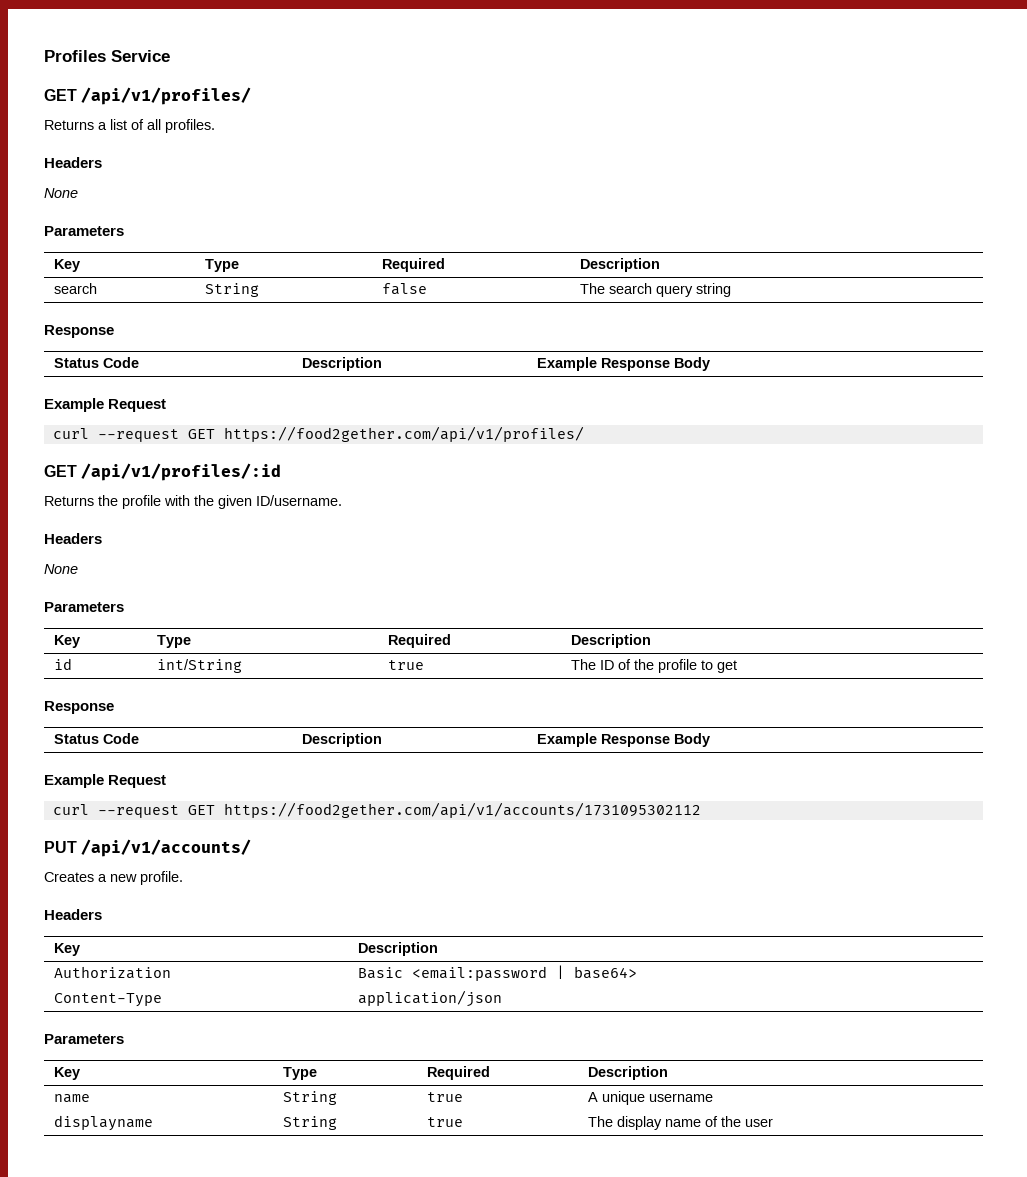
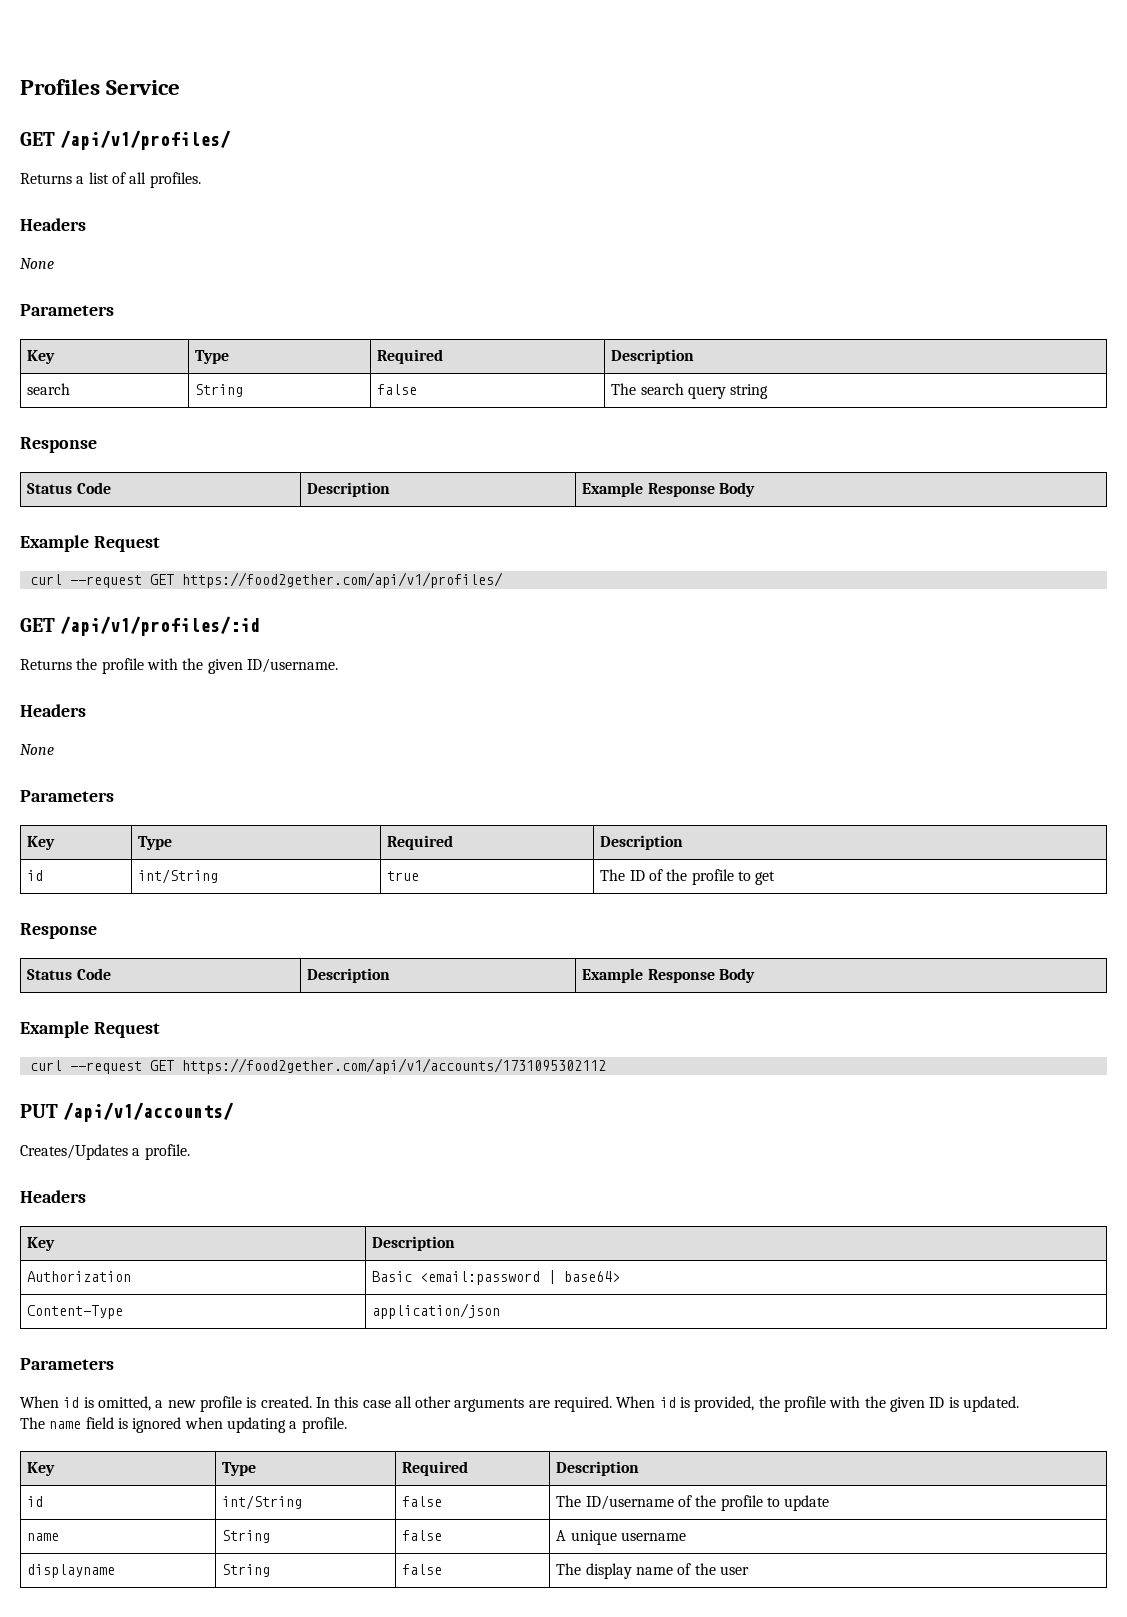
- Creates a new profile.
+ Creates/Updates a profile.
  Content-Type | application/json
  Parameters
+ When id is omitted, a new profile is created. In this case all other arguments are required. When id is provided, the profile with the given ID is updated.
+ The name field is ignored when updating a profile.
  Key | Type | Required | Description
+ id | int/String | false | The ID/username of the profile to update
- name | String | true | A unique username
+ name | String | false | A unique username
- displayname | String | true | The display name of the user
+ displayname | String | false | The display name of the user

